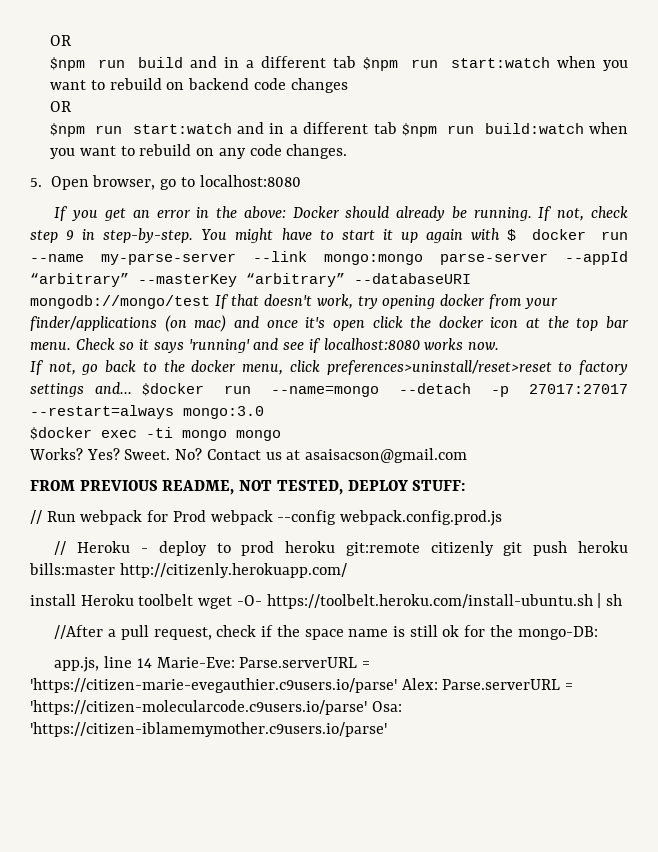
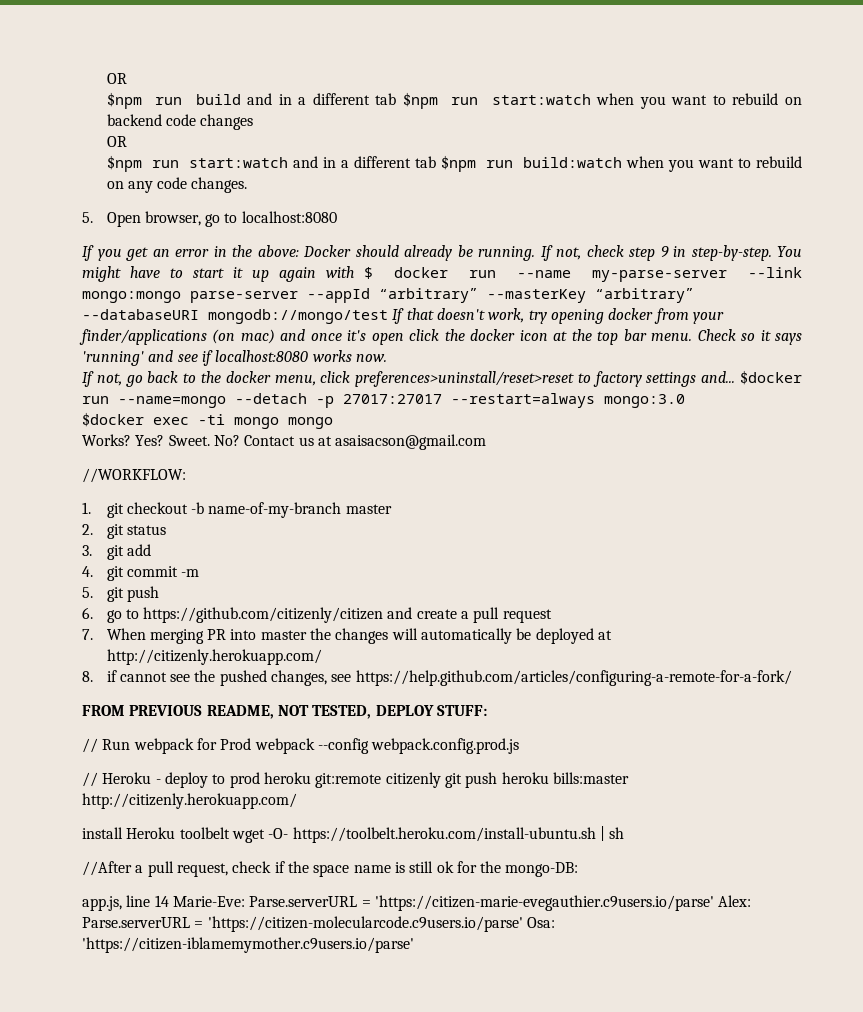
+ //WORKFLOW:
+ 1. git checkout -b name-of-my-branch master
+ 2. git status
+ 3. git add
+ 4. git commit -m
+ 5. git push
+ 6. go to https://github.com/citizenly/citizen and create a pull request
+ 7. When merging PR into master the changes will automatically be deployed at http://citizenly.herokuapp.com/
+ 8. if cannot see the pushed changes, see https://help.github.com/articles/configuring-a-remote-for-a-fork/

